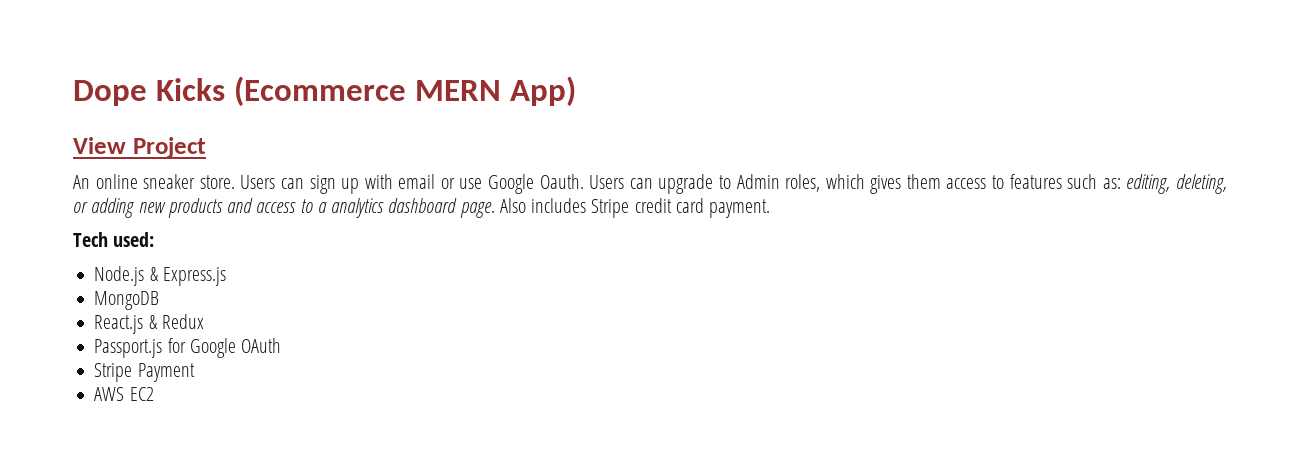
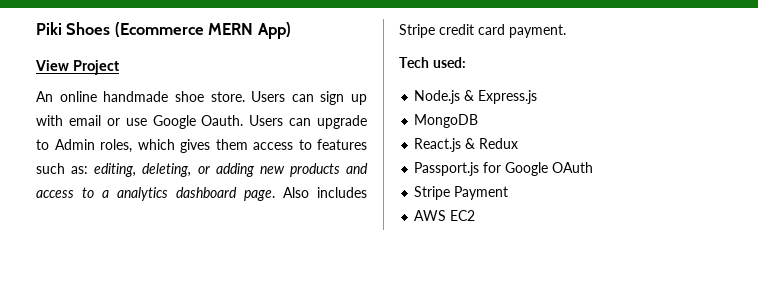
- Dope Kicks (Ecommerce MERN App)
+ Piki Shoes (Ecommerce MERN App)
- An online sneaker store.
+ An online handmade shoe store.

